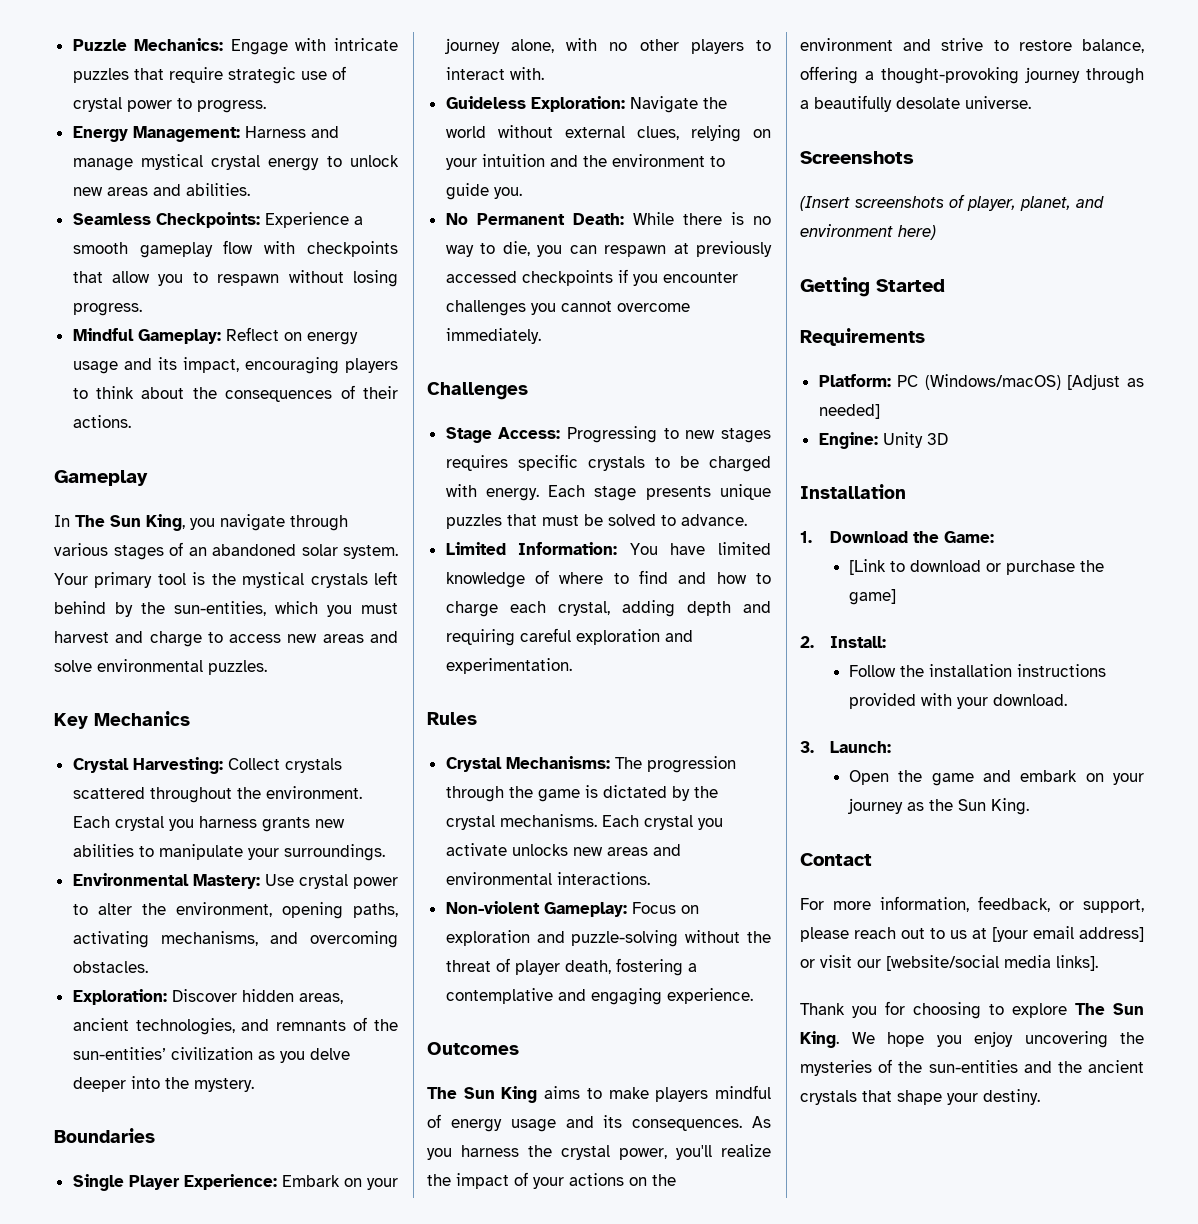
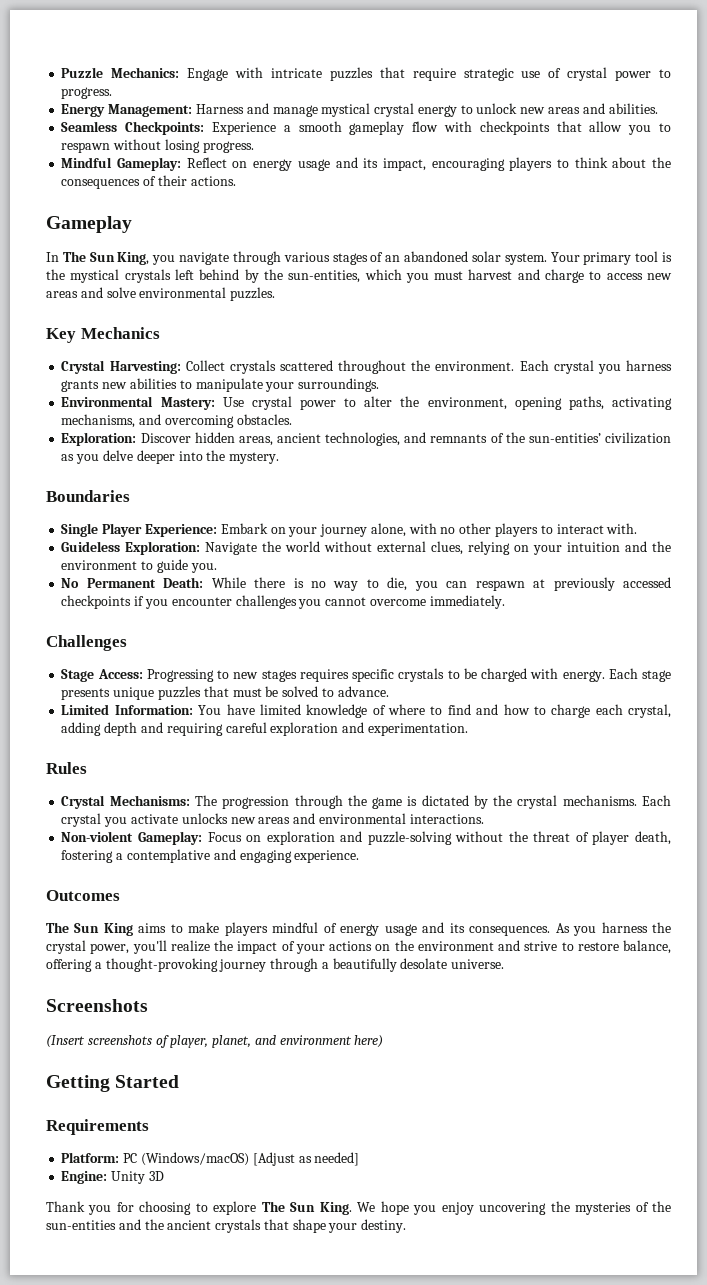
- Installation
- 1. Download the Game:
- [Link to download or purchase the game]
- 2. Install:
- Follow the installation instructions provided with your download.
- 3. Launch:
- Open the game and embark on your journey as the Sun King.
- Contact
- For more information, feedback, or support, please reach out to us at [your email address] or visit our [website/social media links].

